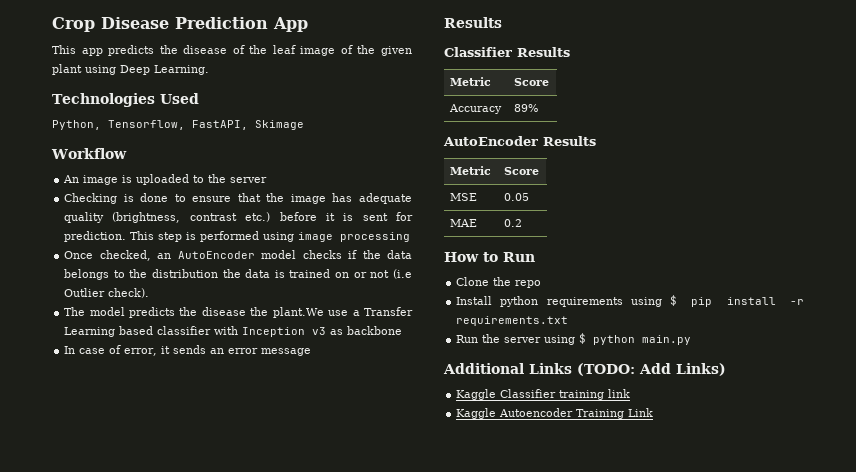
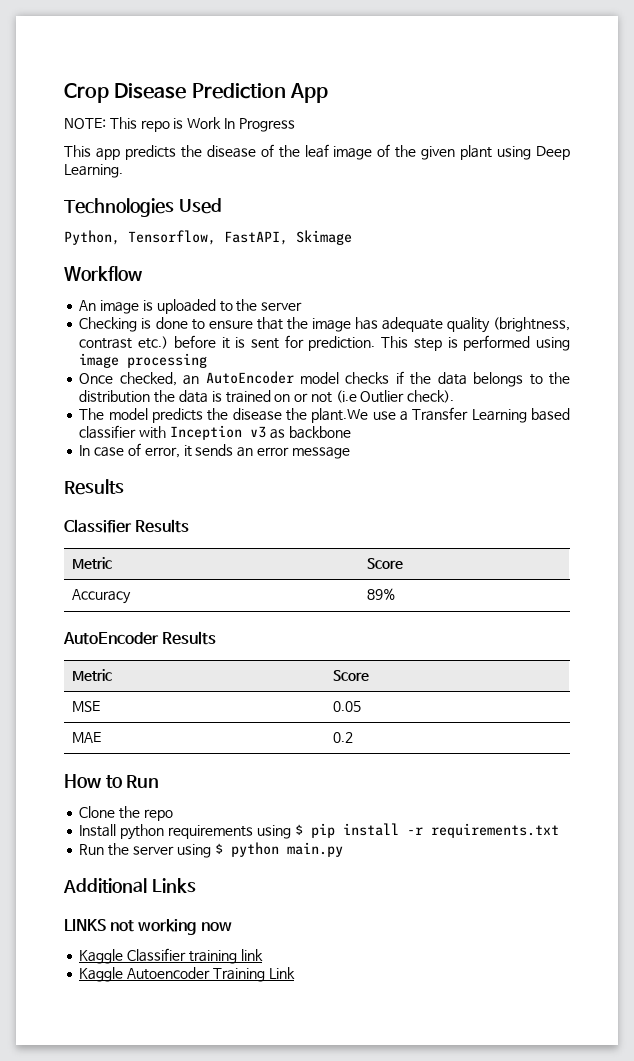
+ NOTE: This repo is Work In Progress
- Additional Links (TODO: Add Links)
+ Additional Links
+ LINKS not working now

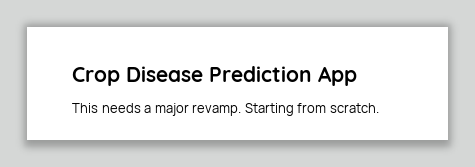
- NOTE: This repo is Work In Progress
- This app predicts the disease of the leaf image of the given plant using Deep Learning.
- Technologies Used
- Python, Tensorflow, FastAPI, Skimage
- Workflow
- An image is uploaded to the server
- Checking is done to ensure that the image has adequate quality (brightness, contrast etc.) before it is sent for prediction. This step is performed using image processing
- Once checked, an AutoEncoder model checks if the data belongs to the distribution the data is trained on or not (i.e Outlier check).
- The model predicts the disease the plant.We use a Transfer Learning based classifier with Inception v3 as backbone
- In case of error, it sends an error message
- Results
- Classifier Results
- Metric | Score
- Accuracy | 89%
- AutoEncoder Results
- Metric | Score
- MSE | 0.05
- MAE | 0.2
- How to Run
- Clone the repo
- Install python requirements using $ pip install -r requirements.txt
- Run the server using $ python main.py
- Additional Links
- LINKS not working now
- Kaggle Classifier training link
- Kaggle Autoencoder Training Link
+ This needs a major revamp. Starting from scratch.

